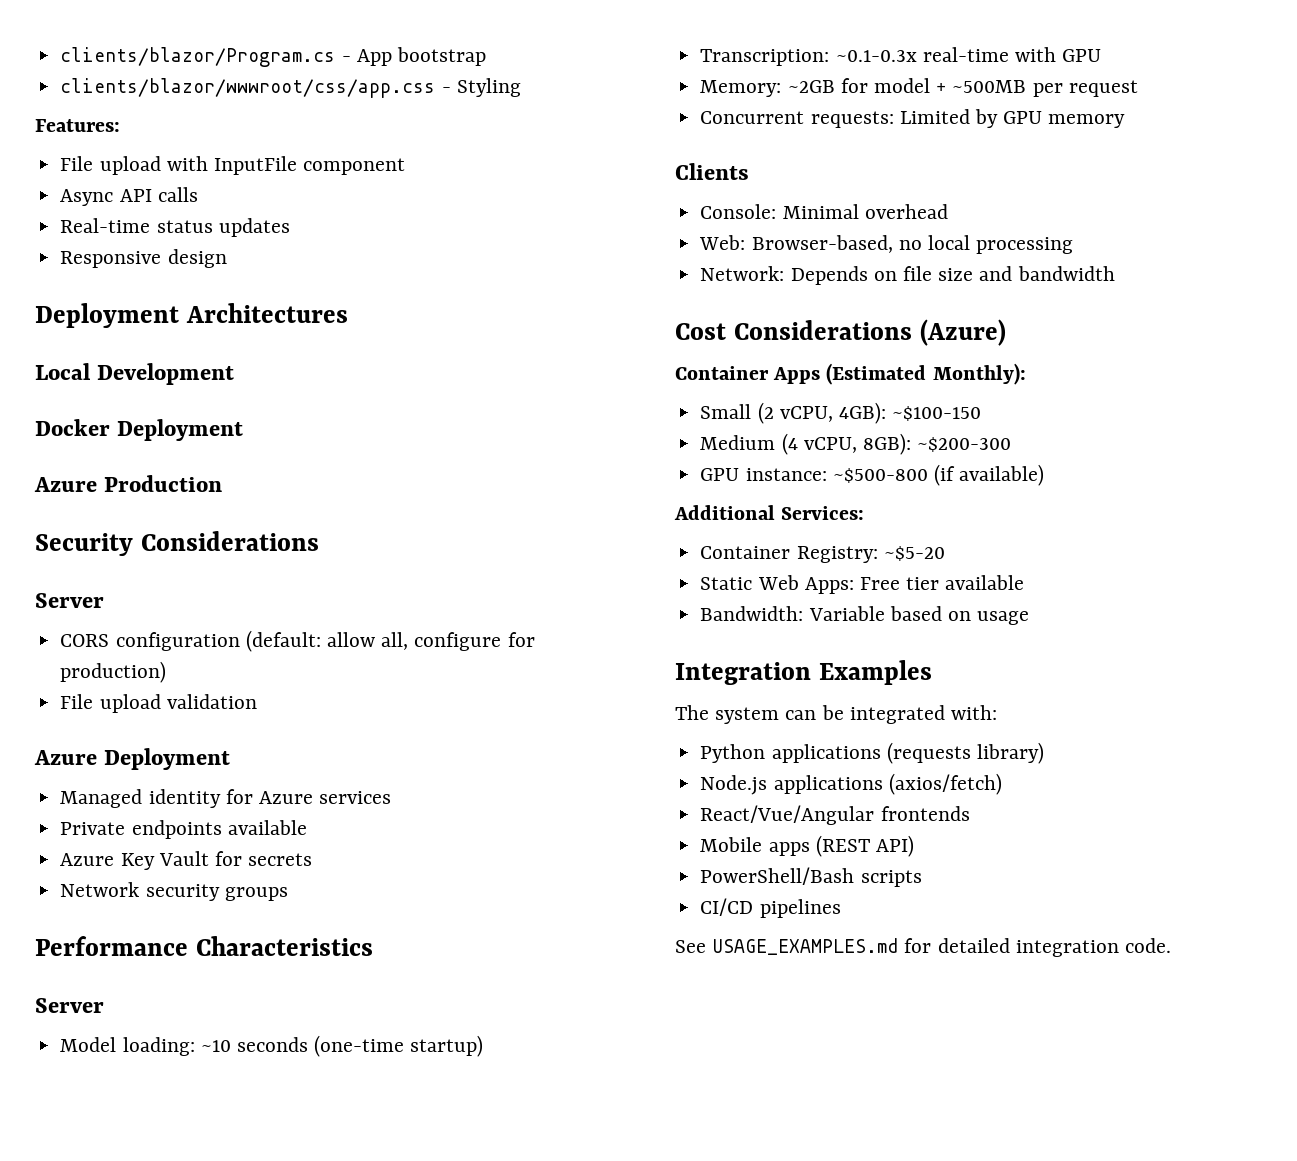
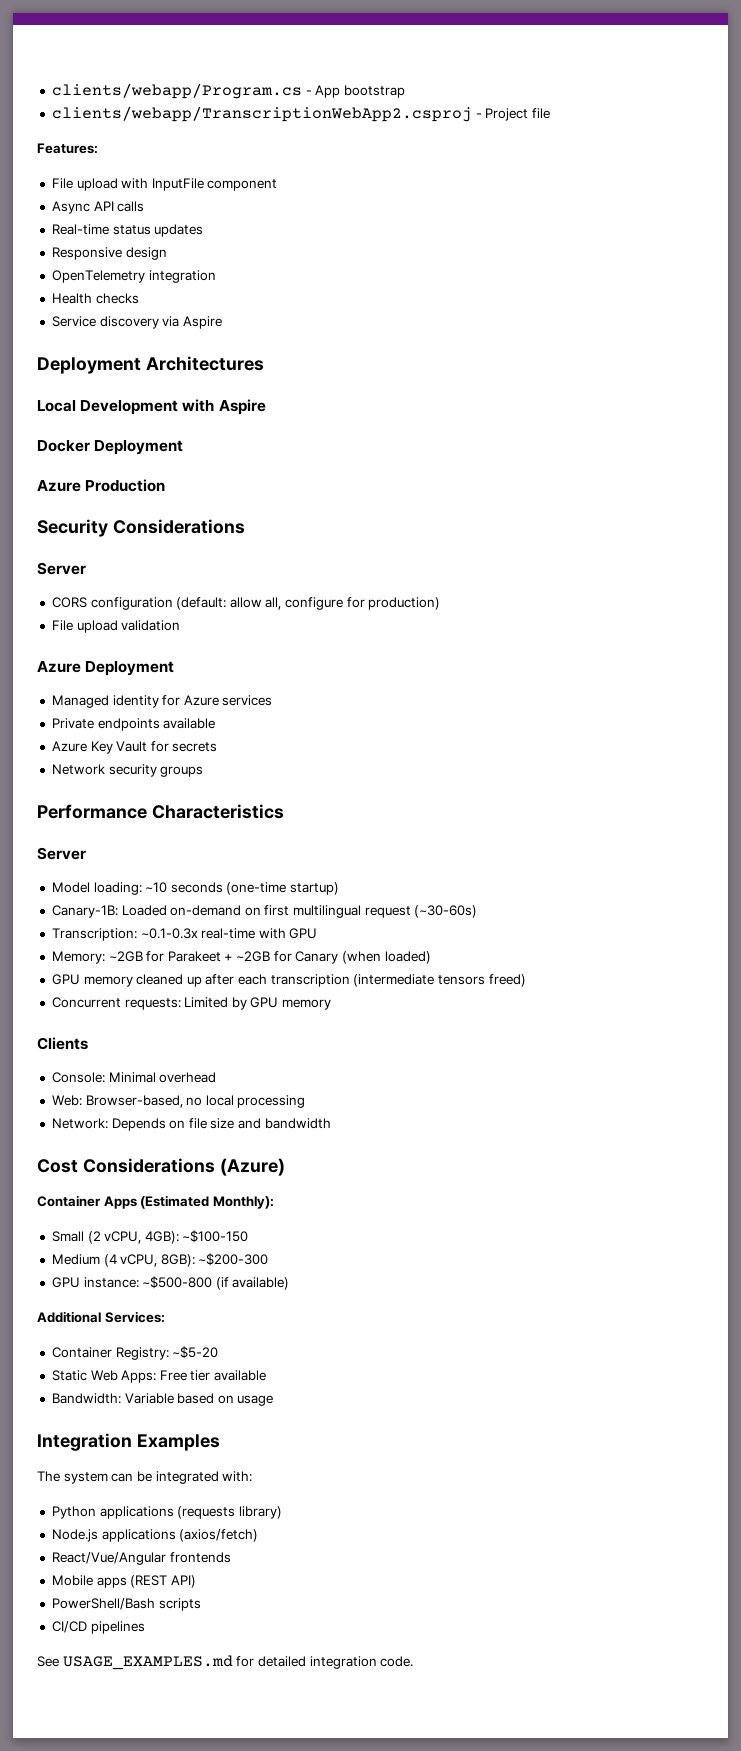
- clients/blazor/Program.cs - App bootstrap
+ clients/webapp/Program.cs - App bootstrap
- clients/blazor/wwwroot/css/app.css - Styling
+ clients/webapp/TranscriptionWebApp2.csproj - Project file
+ OpenTelemetry integration
+ Health checks
+ Service discovery via Aspire
- Local Development
+ Local Development with Aspire
+ Canary-1B: Loaded on-demand on first multilingual request (~30-60s)
- Memory: ~2GB for model + ~500MB per request
+ Memory: ~2GB for Parakeet + ~2GB for Canary (when loaded)
+ GPU memory cleaned up after each transcription (intermediate tensors freed)

